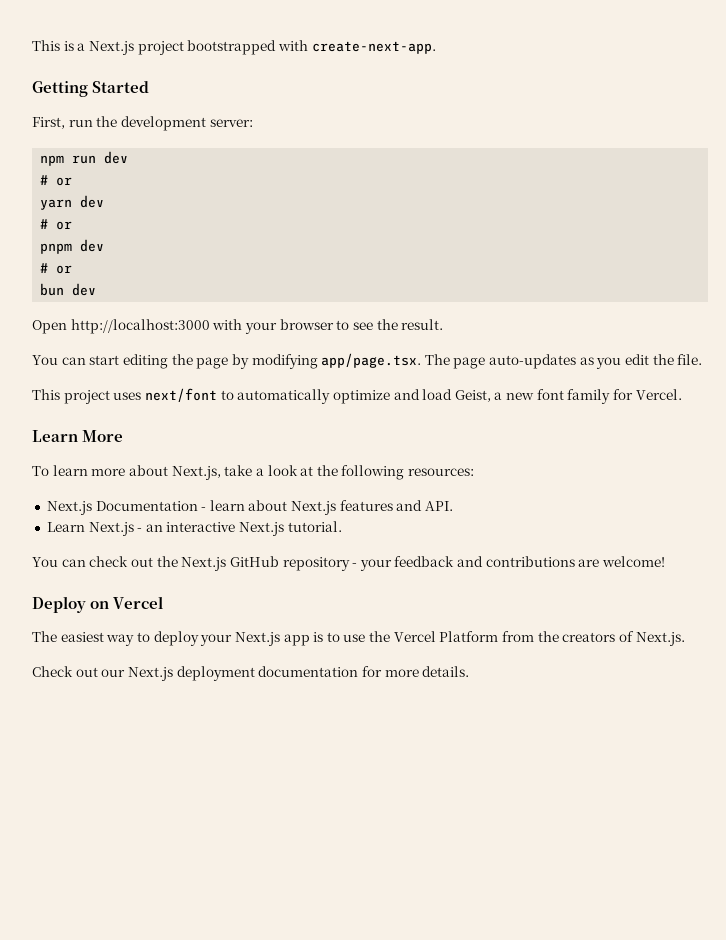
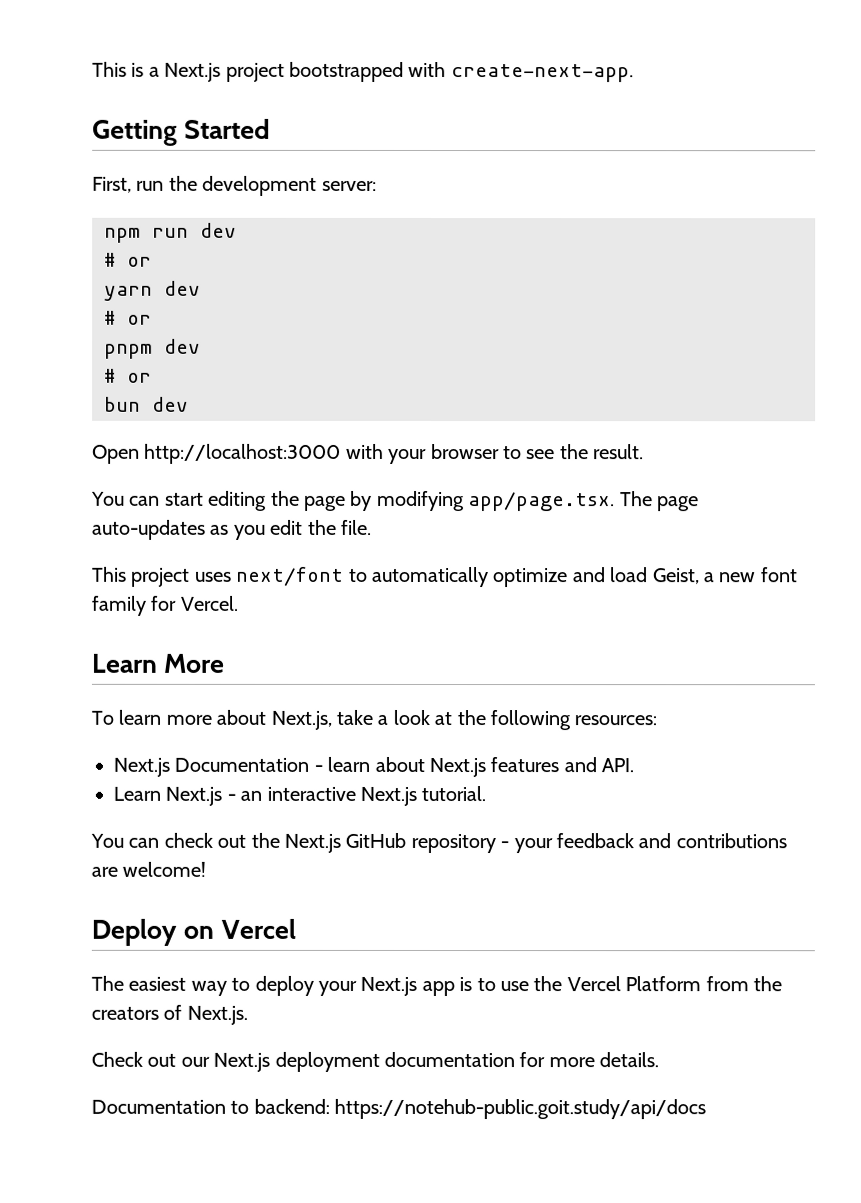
+ Documentation to backend: https://notehub-public.goit.study/api/docs

